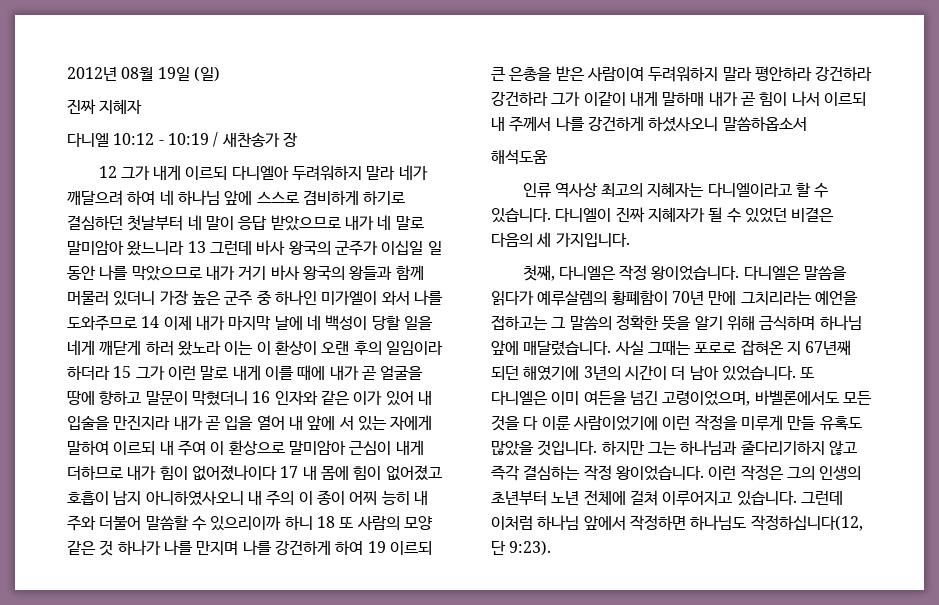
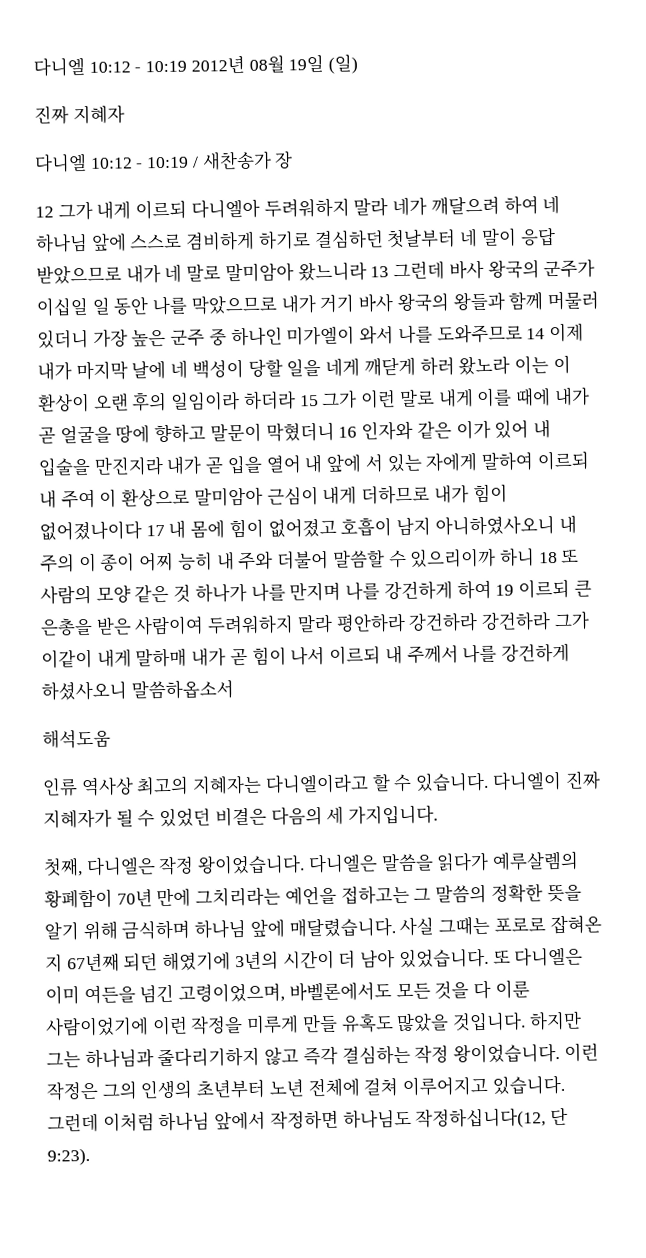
- 2012년 08월 19일 (일)
+ 다니엘 10:12 - 10:19 2012년 08월 19일 (일)

